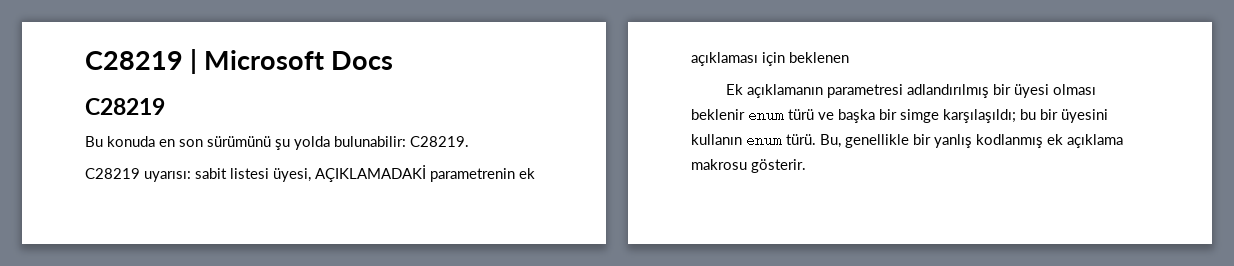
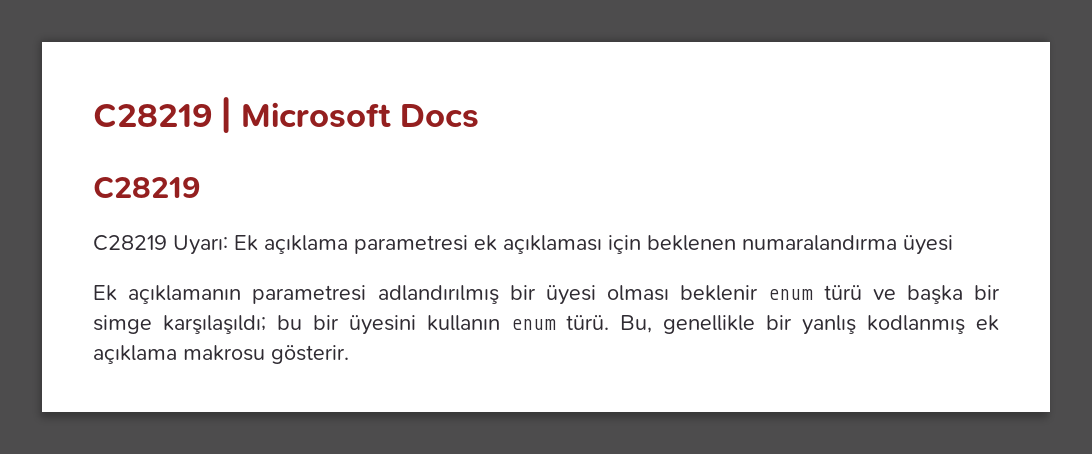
- Bu konuda en son sürümünü şu yolda bulunabilir: C28219.
- C28219 uyarısı: sabit listesi üyesi, AÇIKLAMADAKİ parametrenin ek açıklaması için beklenen
+ C28219 Uyarı: Ek açıklama parametresi ek açıklaması için beklenen numaralandırma üyesi

